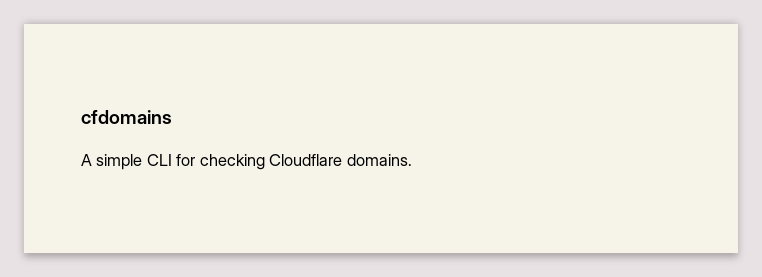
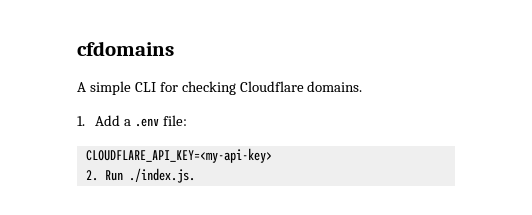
+ 1. Add a .env file:
+ CLOUDFLARE_API_KEY=<my-api-key>
+ 2. Run ./index.js.

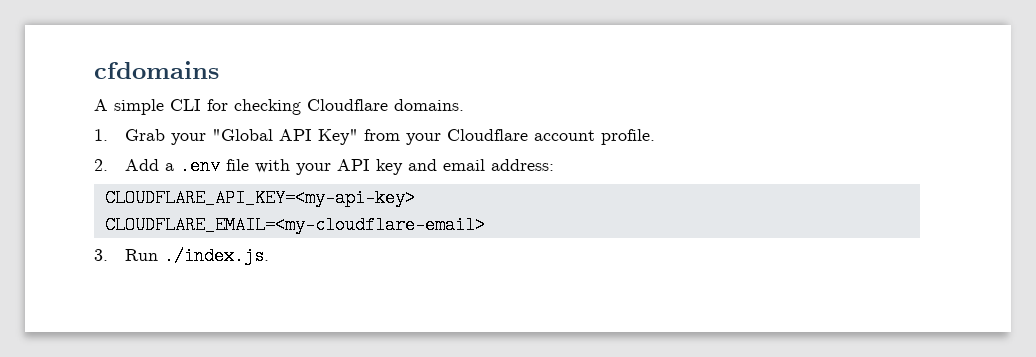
- 1. Add a .env file:
+ 1. Grab your "Global API Key" from your Cloudflare account profile.
+ 2. Add a .env file with your API key and email address:
- 2. Run ./index.js.
+ CLOUDFLARE_EMAIL=<my-cloudflare-email>
+ 3. Run ./index.js.

